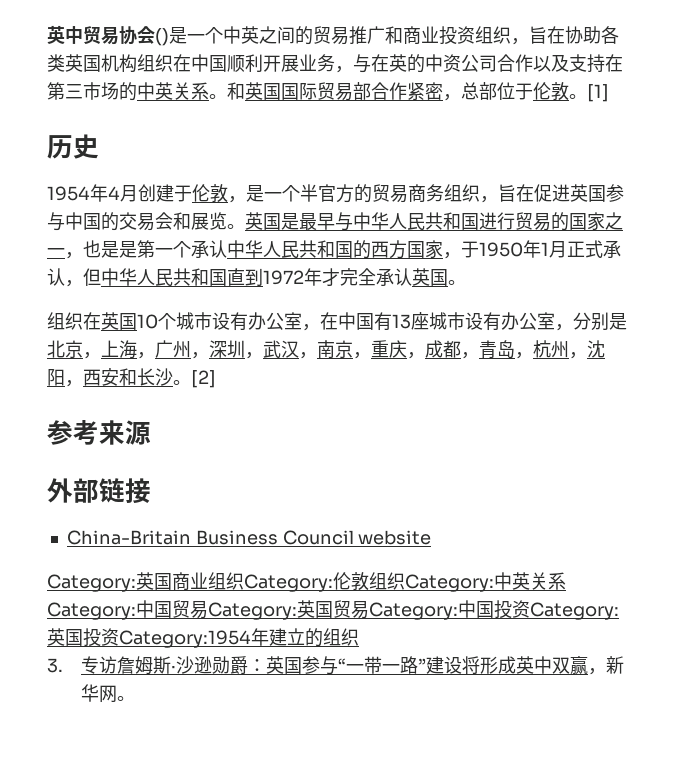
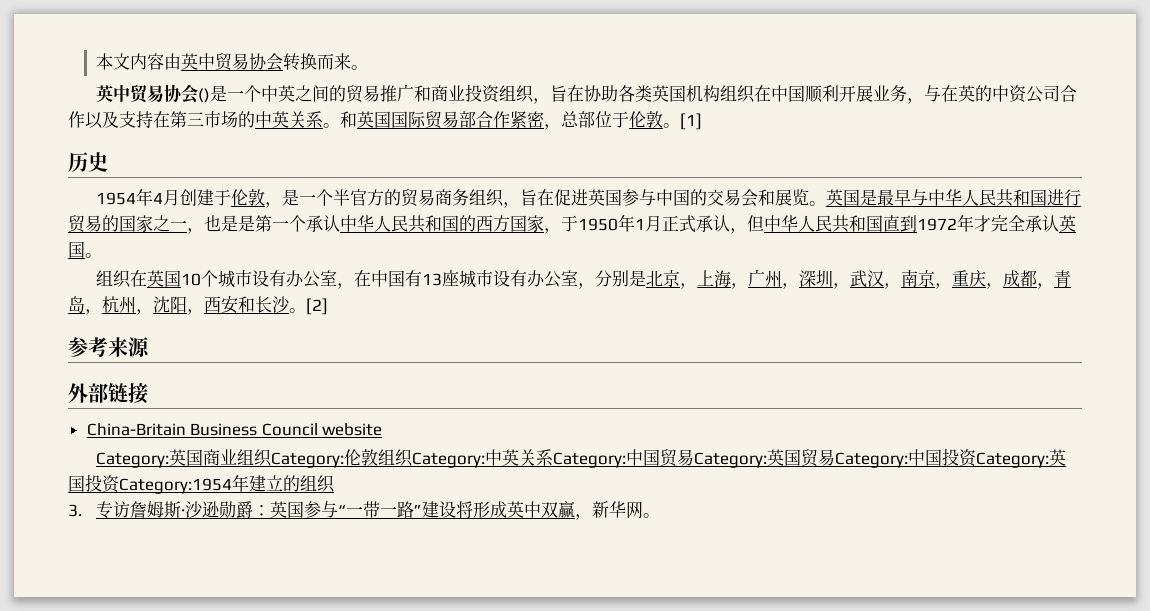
+ 本文内容由英中贸易协会转换而来。

